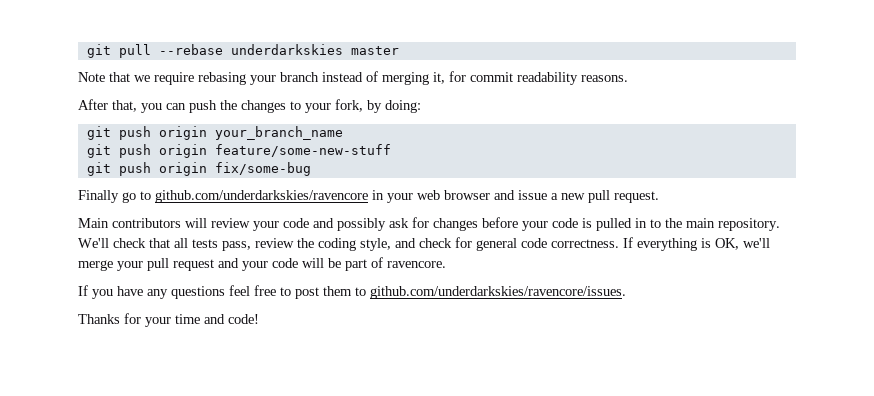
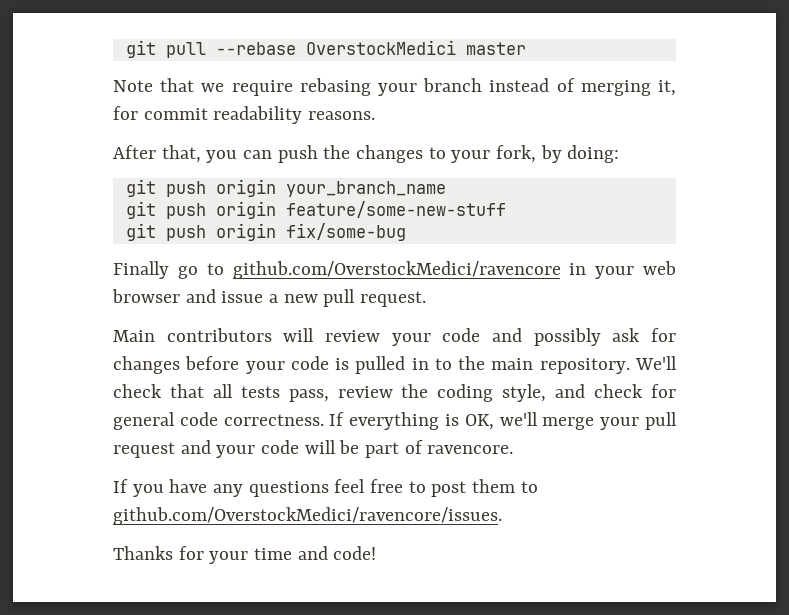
- git pull --rebase underdarkskies master
+ git pull --rebase OverstockMedici master
- Finally go to github.com/underdarkskies/ravencore in your web browser and issue a new pull request.
+ Finally go to github.com/OverstockMedici/ravencore in your web browser and issue a new pull request.
- If you have any questions feel free to post them to github.com/underdarkskies/ravencore/issues.
+ If you have any questions feel free to post them to github.com/OverstockMedici/ravencore/issues.

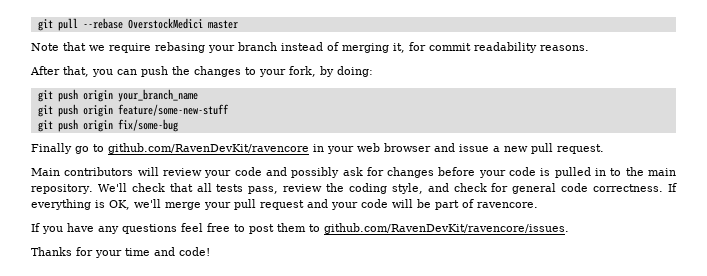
- Finally go to github.com/OverstockMedici/ravencore in your web browser and issue a new pull request.
+ Finally go to github.com/RavenDevKit/ravencore in your web browser and issue a new pull request.
- If you have any questions feel free to post them to github.com/OverstockMedici/ravencore/issues.
+ If you have any questions feel free to post them to github.com/RavenDevKit/ravencore/issues.

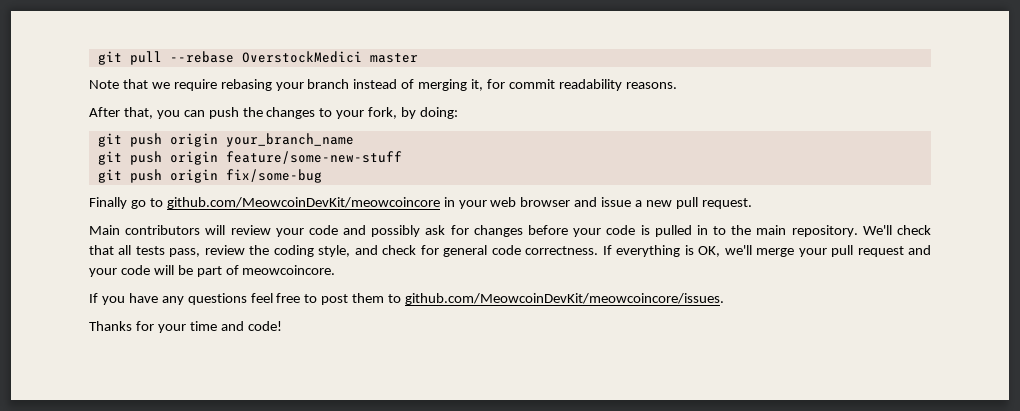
- Finally go to github.com/RavenDevKit/ravencore in your web browser and issue a new pull request.
+ Finally go to github.com/MeowcoinDevKit/meowcoincore in your web browser and issue a new pull request.
- If everything is OK, we'll merge your pull request and your code will be part of ravencore.
+ If everything is OK, we'll merge your pull request and your code will be part of meowcoincore.
- If you have any questions feel free to post them to github.com/RavenDevKit/ravencore/issues.
+ If you have any questions feel free to post them to github.com/MeowcoinDevKit/meowcoincore/issues.

